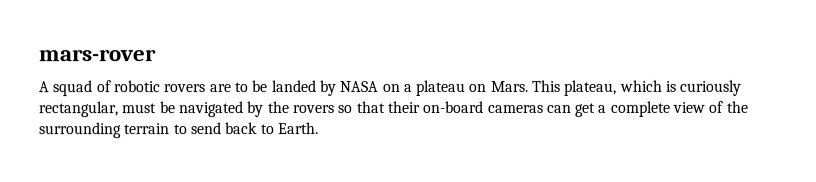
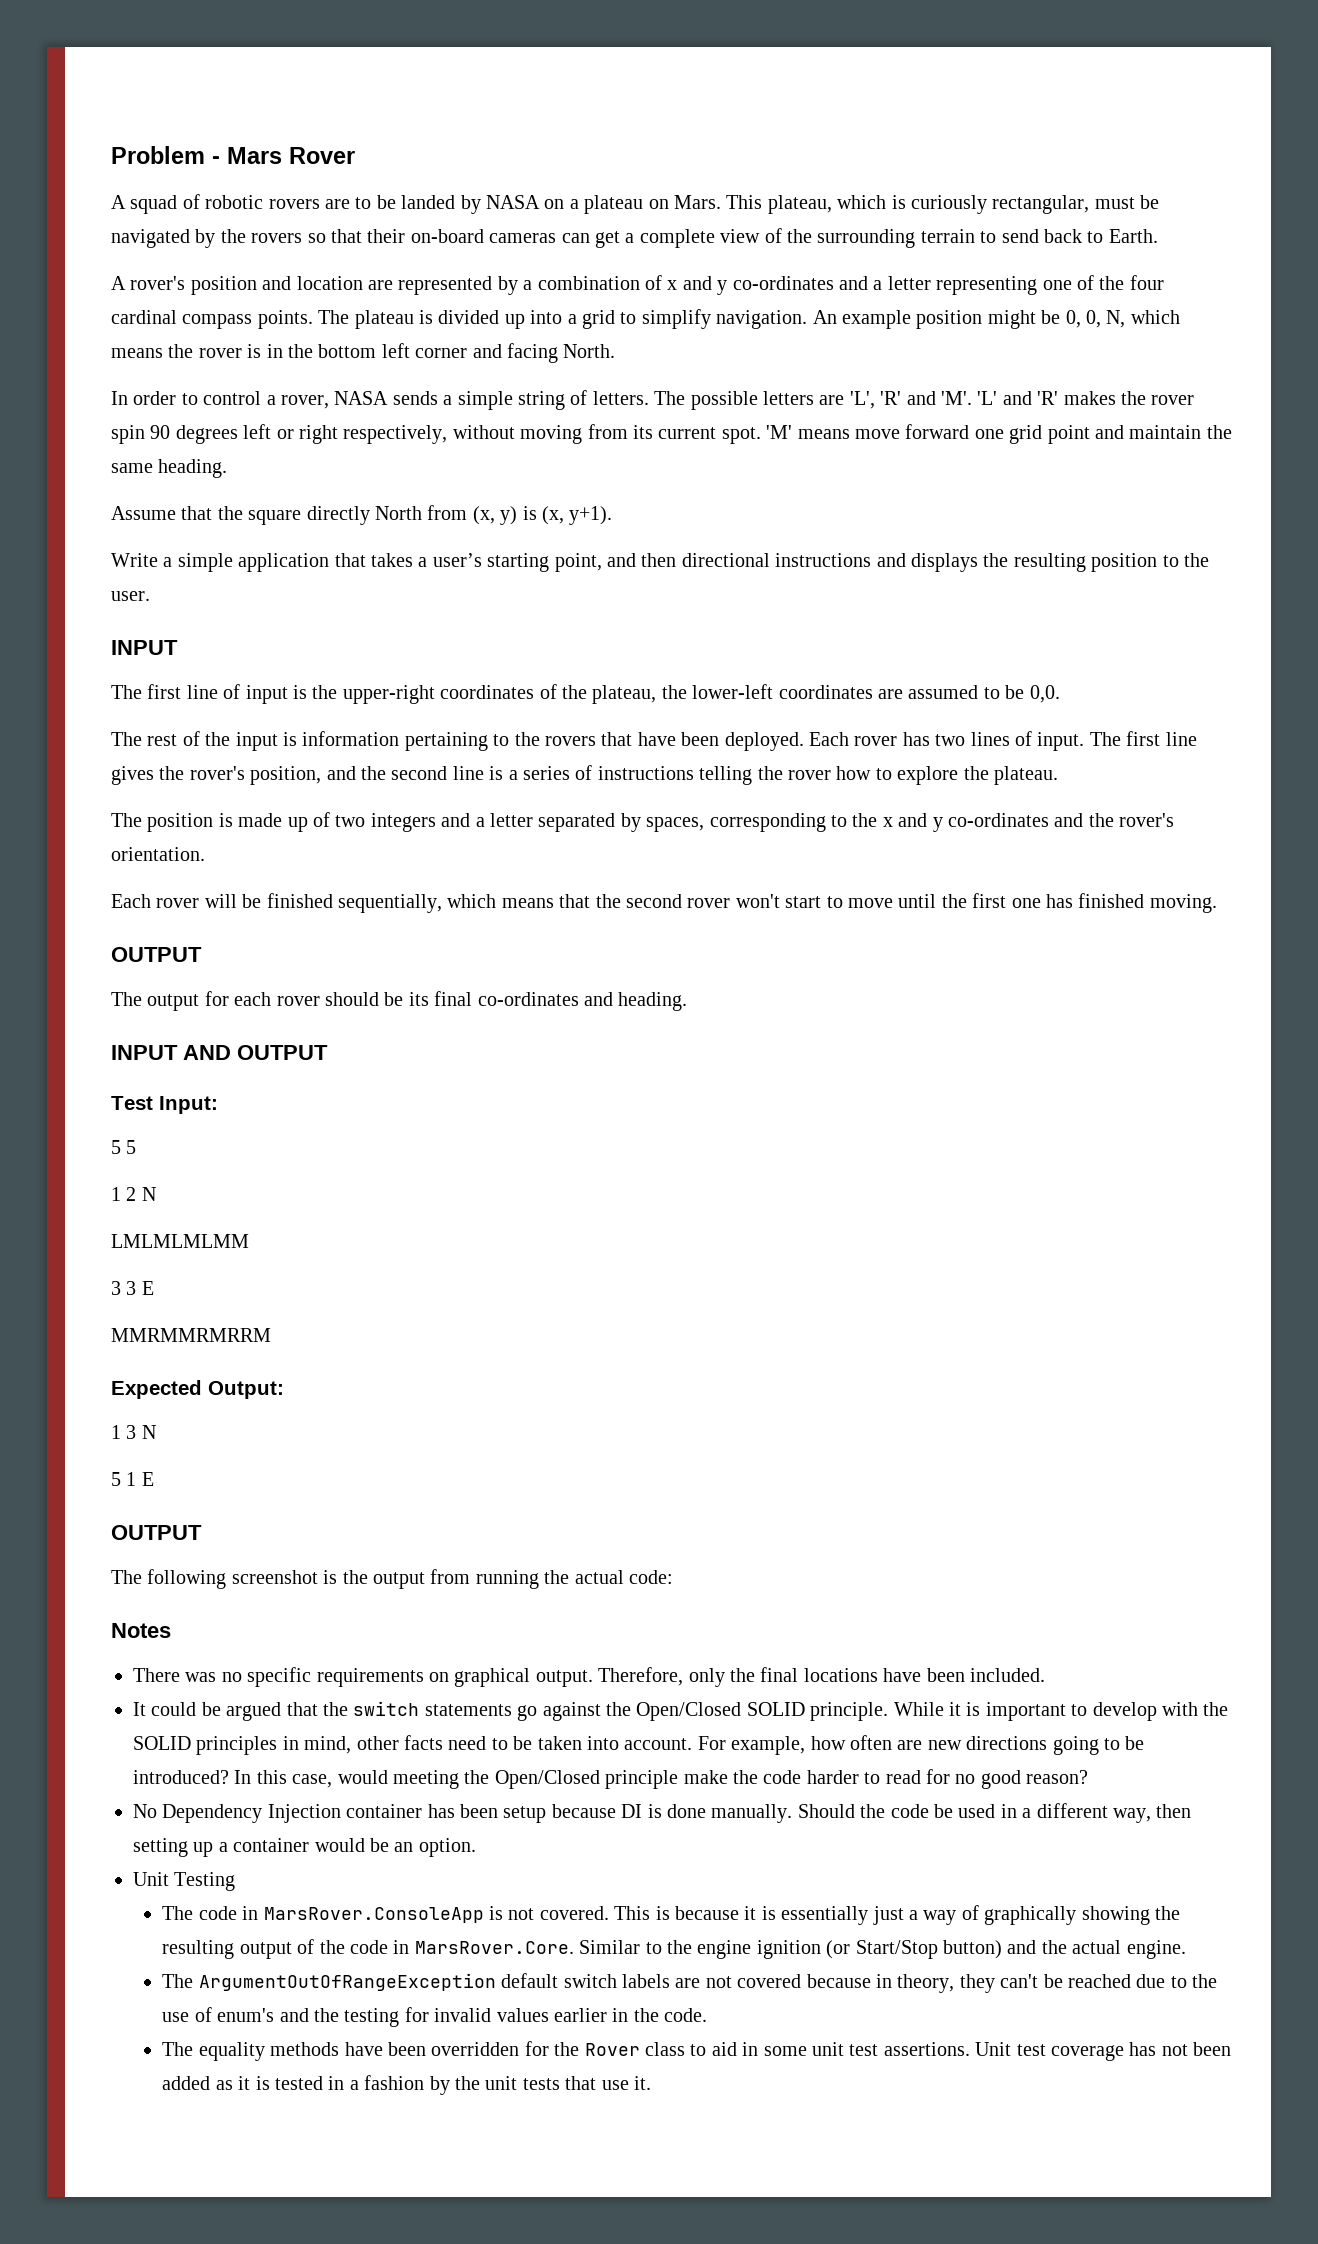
- mars-rover
+ Problem - Mars Rover
+ A rover's position and location are represented by a combination of x and y co-ordinates and a letter representing one of the four cardinal compass points. The plateau is divided up into a grid to simplify navigation. An example position might be 0, 0, N, which means the rover is in the bottom left corner and facing North.
+ In order to control a rover, NASA sends a simple string of letters. The possible letters are 'L', 'R' and 'M'. 'L' and 'R' makes the rover spin 90 degrees left or right respectively, without moving from its current spot. 'M' means move forward one grid point and maintain the same heading.
+ Assume that the square directly North from (x, y) is (x, y+1).
+ Write a simple application that takes a user’s starting point, and then directional instructions and displays the resulting position to the user.
+ INPUT
+ The first line of input is the upper-right coordinates of the plateau, the lower-left coordinates are assumed to be 0,0.
+ The rest of the input is information pertaining to the rovers that have been deployed. Each rover has two lines of input. The first line gives the rover's position, and the second line is a series of instructions telling the rover how to explore the plateau.
+ The position is made up of two integers and a letter separated by spaces, corresponding to the x and y co-ordinates and the rover's orientation.
+ Each rover will be finished sequentially, which means that the second rover won't start to move until the first one has finished moving.
+ OUTPUT
+ The output for each rover should be its final co-ordinates and heading.
+ INPUT AND OUTPUT
+ Test Input:
+ 5 5
+ 1 2 N
+ LMLMLMLMM
+ 3 3 E
+ MMRMMRMRRM
+ Expected Output:
+ 1 3 N
+ 5 1 E
+ OUTPUT
+ The following screenshot is the output from running the actual code:
+ Notes
+ There was no specific requirements on graphical output. Therefore, only the final locations have been included.
+ It could be argued that the switch statements go against the Open/Closed SOLID principle. While it is important to develop with the SOLID principles in mind, other facts need to be taken into account. For example, how often are new directions going to be introduced? In this case, would meeting the Open/Closed principle make the code harder to read for no good reason?
+ No Dependency Injection container has been setup because DI is done manually. Should the code be used in a different way, then setting up a container would be an option.
+ Unit Testing
+ The code in MarsRover.ConsoleApp is not covered. This is because it is essentially just a way of graphically showing the resulting output of the code in MarsRover.Core. Similar to the engine ignition (or Start/Stop button) and the actual engine.
+ The ArgumentOutOfRangeException default switch labels are not covered because in theory, they can't be reached due to the use of enum's and the testing for invalid values earlier in the code.
+ The equality methods have been overridden for the Rover class to aid in some unit test assertions. Unit test coverage has not been added as it is tested in a fashion by the unit tests that use it.

